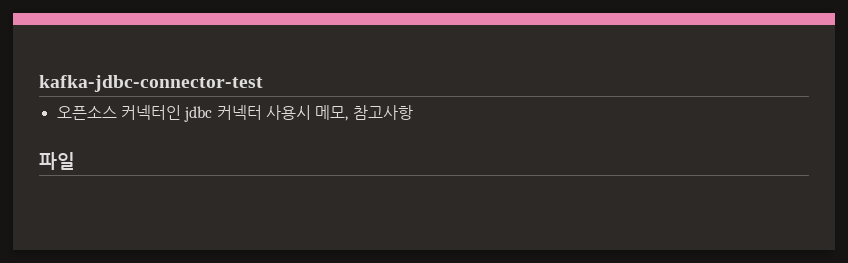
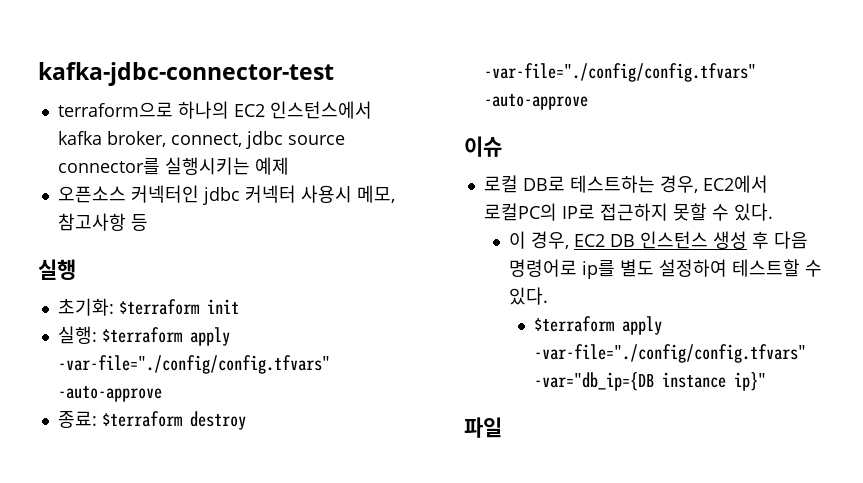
+ terraform으로 하나의 EC2 인스턴스에서 kafka broker, connect, jdbc source connector를 실행시키는 예제
- 오픈소스 커넥터인 jdbc 커넥터 사용시 메모, 참고사항
+ 오픈소스 커넥터인 jdbc 커넥터 사용시 메모, 참고사항 등
+ 실행
+ 초기화: $terraform init
+ 실행: $terraform apply -var-file="./config/config.tfvars" -auto-approve
+ 종료: $terraform destroy -var-file="./config/config.tfvars" -auto-approve
+ 이슈
+ 로컬 DB로 테스트하는 경우, EC2에서 로컬PC의 IP로 접근하지 못할 수 있다.
+ 이 경우, EC2 DB 인스턴스 생성 후 다음 명령어로 ip를 별도 설정하여 테스트할 수 있다.
+ $terraform apply -var-file="./config/config.tfvars" -var="db_ip={DB instance ip}"

